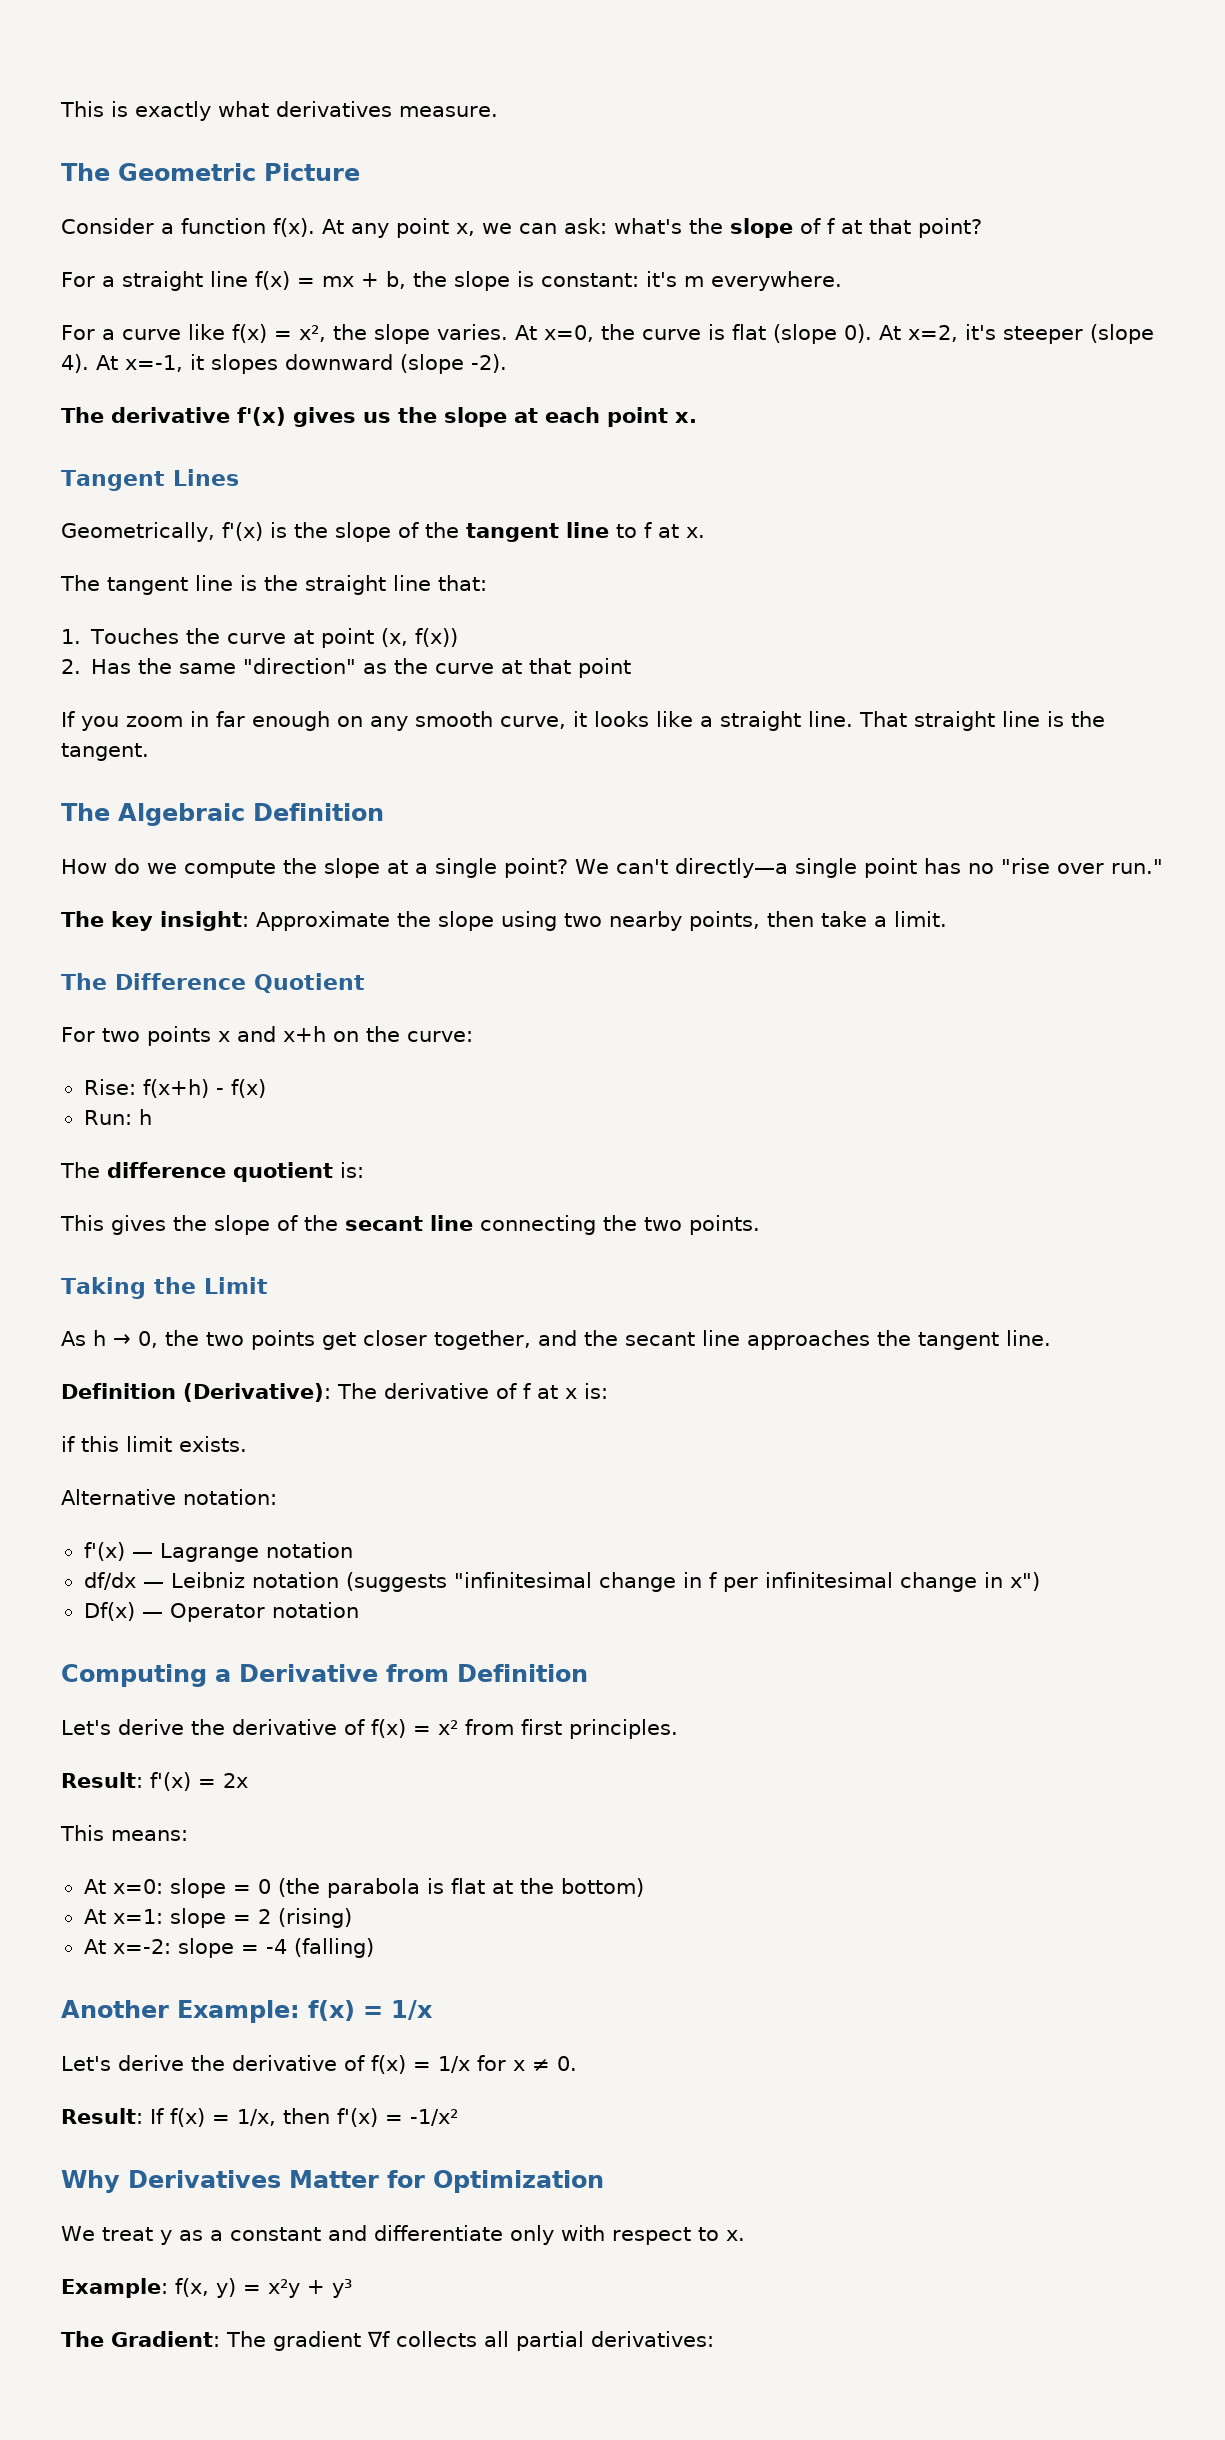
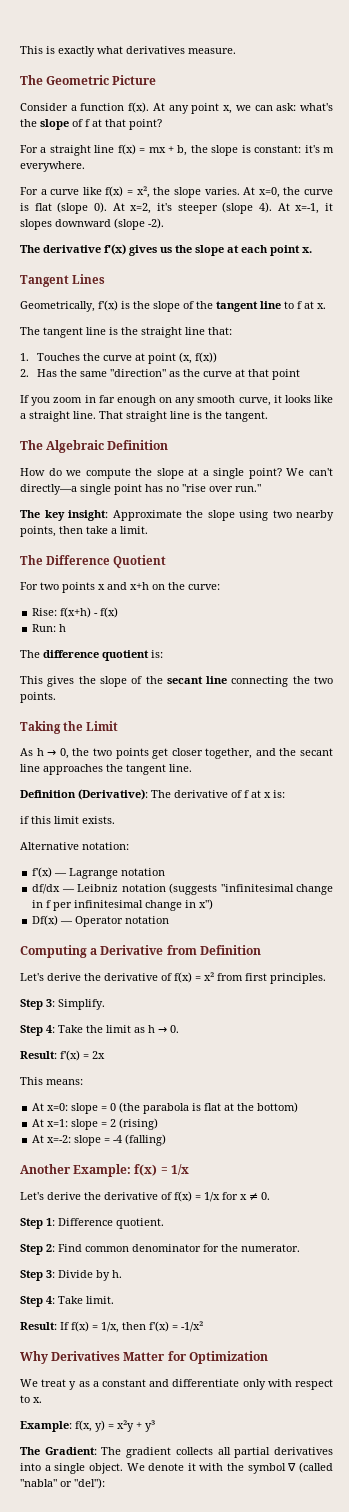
+ Step 3: Simplify.
+ Step 4: Take the limit as h → 0.
+ Step 1: Difference quotient.
+ Step 2: Find common denominator for the numerator.
+ Step 3: Divide by h.
+ Step 4: Take limit.
- The Gradient: The gradient ∇f collects all partial derivatives:
+ The Gradient: The gradient collects all partial derivatives into a single object. We denote it with the symbol ∇ (called "nabla" or "del"):

